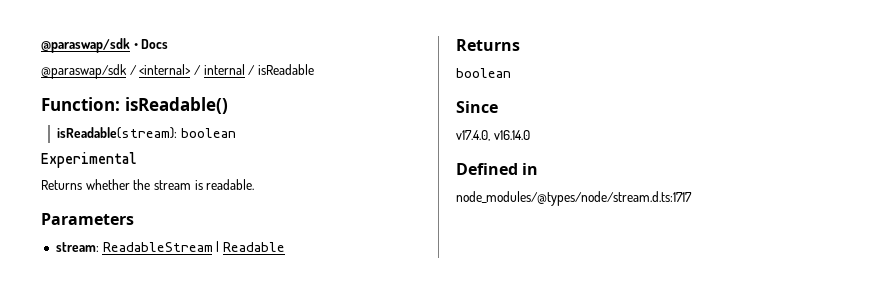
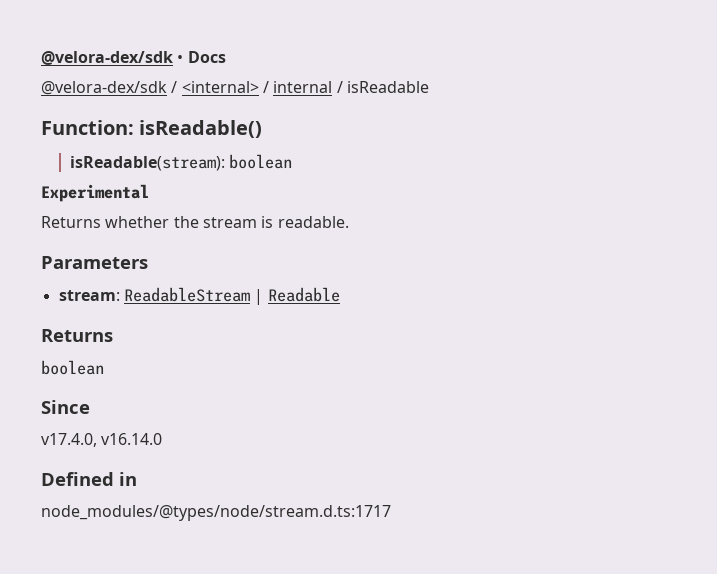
- @paraswap/sdk • Docs
+ @velora-dex/sdk • Docs
- @paraswap/sdk / <internal> / internal / isReadable
+ @velora-dex/sdk / <internal> / internal / isReadable

